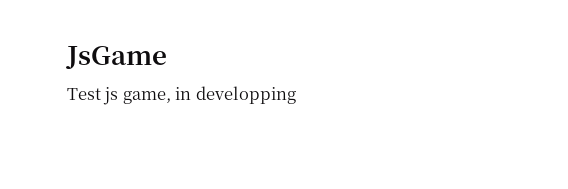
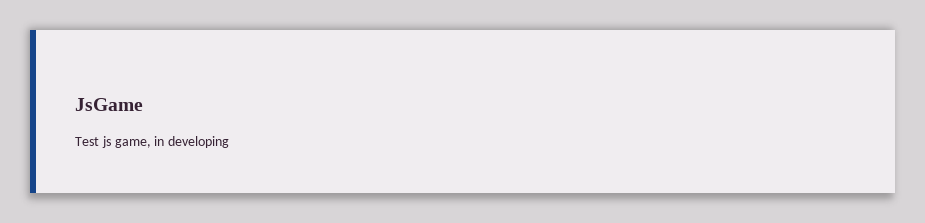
- Test js game, in developping
+ Test js game, in developing

